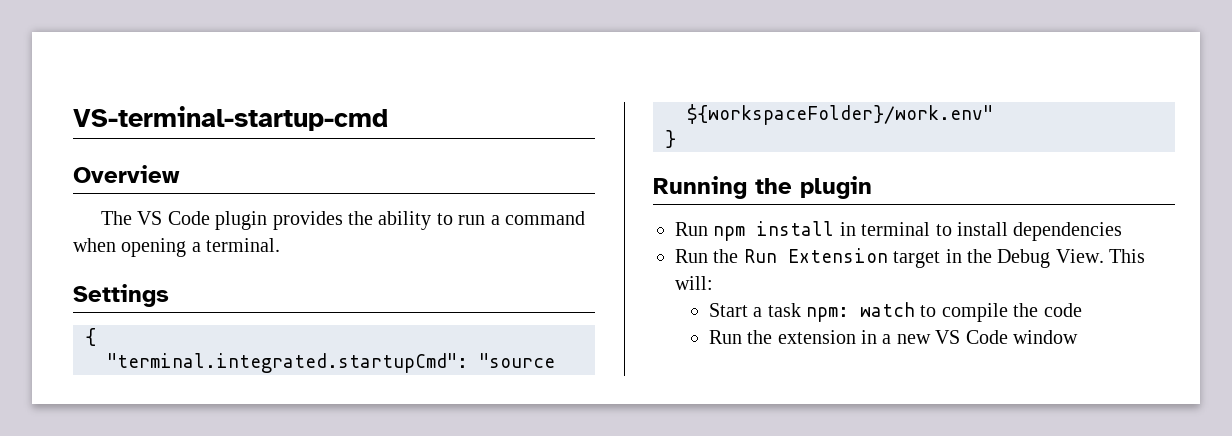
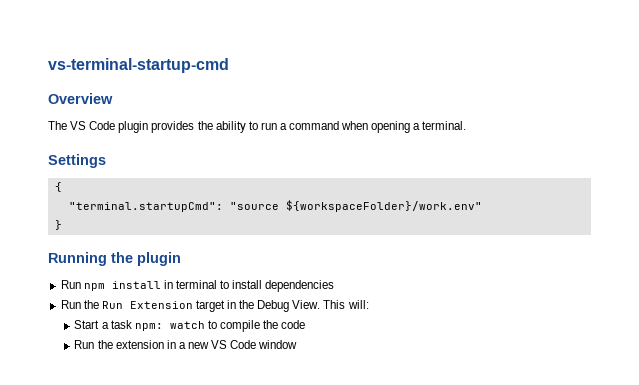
- VS-terminal-startup-cmd
+ vs-terminal-startup-cmd
- "terminal.integrated.startupCmd": "source ${workspaceFolder}/work.env"
+ "terminal.startupCmd": "source ${workspaceFolder}/work.env"

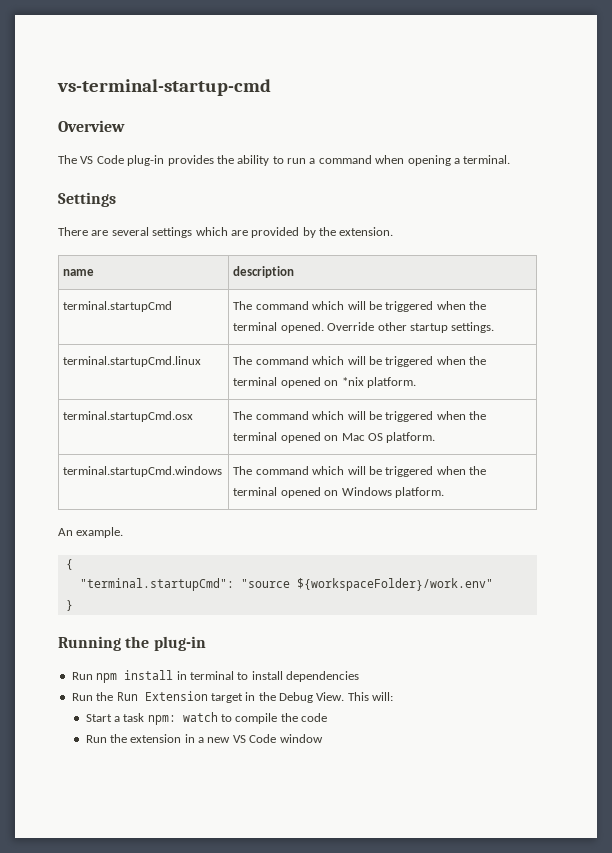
- The VS Code plugin provides the ability to run a command when opening a terminal.
+ The VS Code plug-in provides the ability to run a command when opening a terminal.
+ There are several settings which are provided by the extension.
+ name | description
+ terminal.startupCmd | The command which will be triggered when the terminal opened. Override other startup settings.
+ terminal.startupCmd.linux | The command which will be triggered when the terminal opened on *nix platform.
+ terminal.startupCmd.osx | The command which will be triggered when the terminal opened on Mac OS platform.
+ terminal.startupCmd.windows | The command which will be triggered when the terminal opened on Windows platform.
+ An example.
- Running the plugin
+ Running the plug-in

